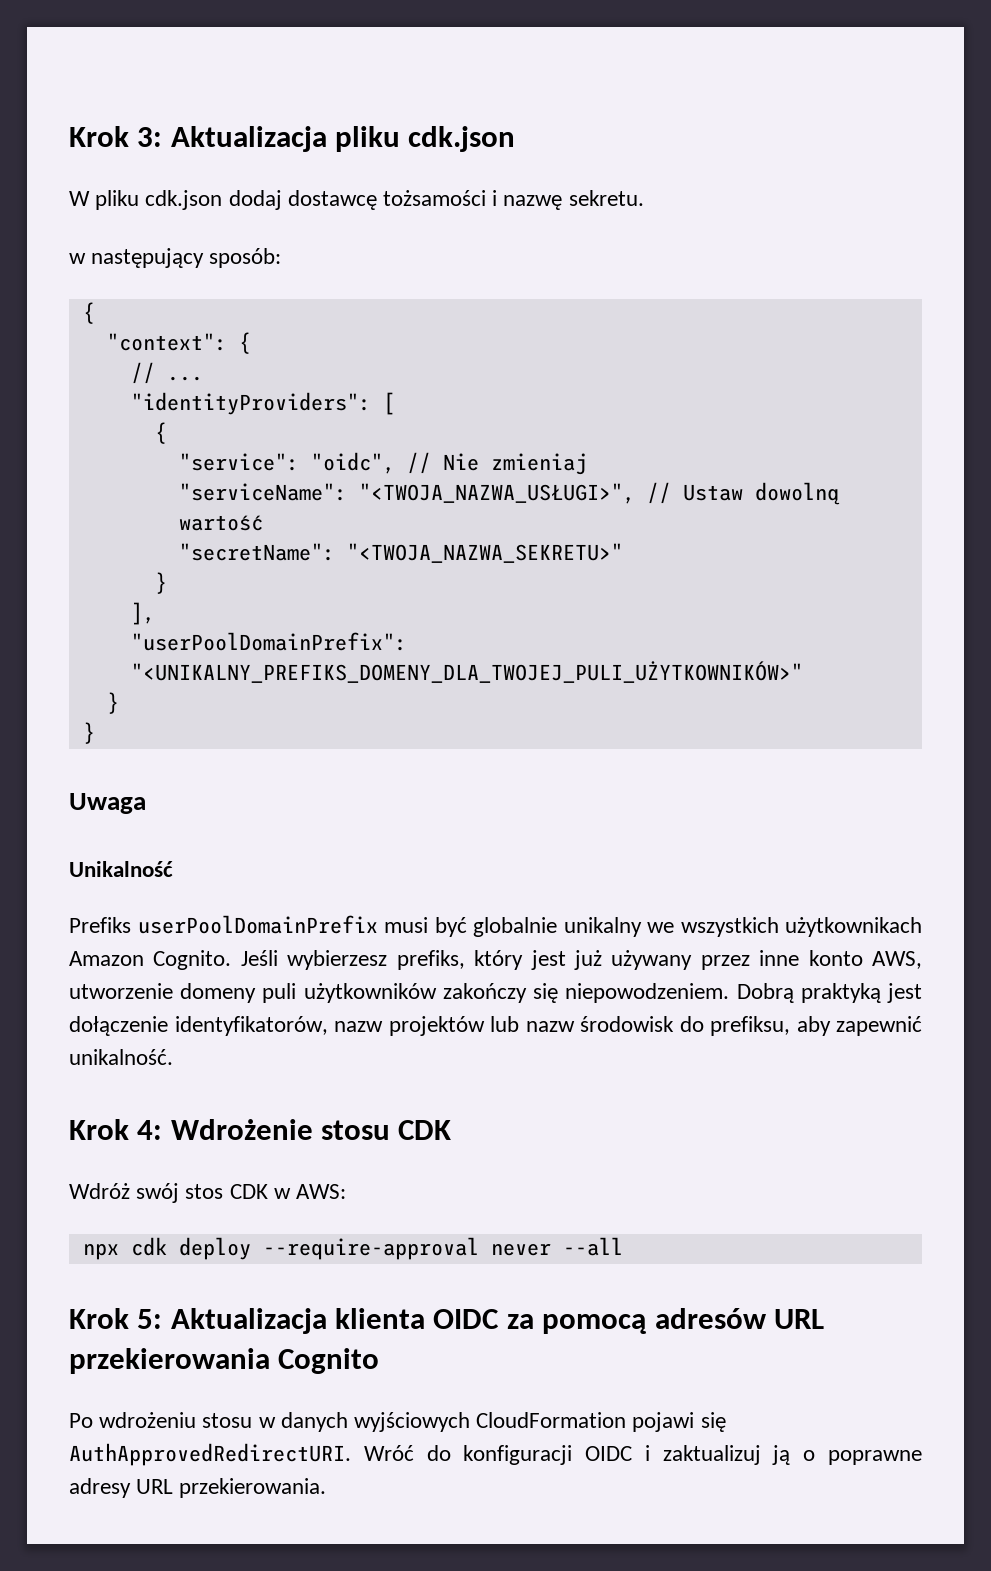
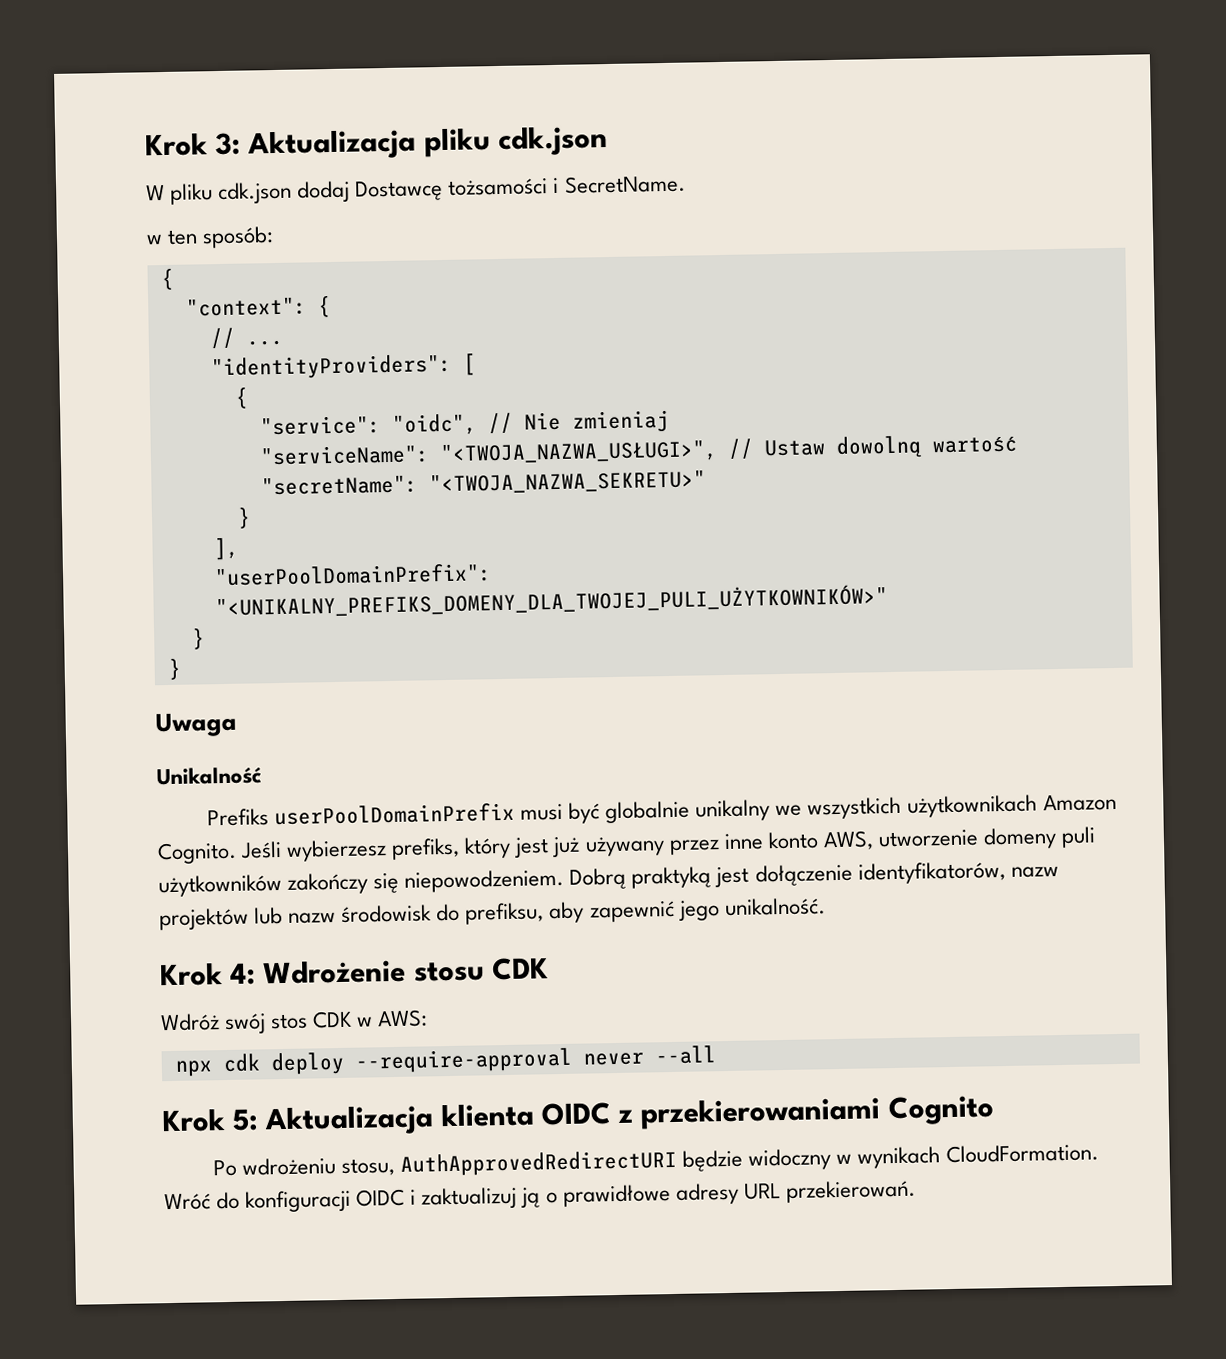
- W pliku cdk.json dodaj dostawcę tożsamości i nazwę sekretu.
- w następujący sposób:
+ W pliku cdk.json dodaj Dostawcę tożsamości i SecretName.
+ w ten sposób:
- Dobrą praktyką jest dołączenie identyfikatorów, nazw projektów lub nazw środowisk do prefiksu, aby zapewnić unikalność.
+ Dobrą praktyką jest dołączenie identyfikatorów, nazw projektów lub nazw środowisk do prefiksu, aby zapewnić jego unikalność.
- Krok 5: Aktualizacja klienta OIDC za pomocą adresów URL przekierowania Cognito
- Po wdrożeniu stosu w danych wyjściowych CloudFormation pojawi się AuthApprovedRedirectURI.
+ Krok 5: Aktualizacja klienta OIDC z przekierowaniami Cognito
+ Po wdrożeniu stosu, AuthApprovedRedirectURI będzie widoczny w wynikach CloudFormation.
- Wróć do konfiguracji OIDC i zaktualizuj ją o poprawne adresy URL przekierowania.
+ Wróć do konfiguracji OIDC i zaktualizuj ją o prawidłowe adresy URL przekierowań.

